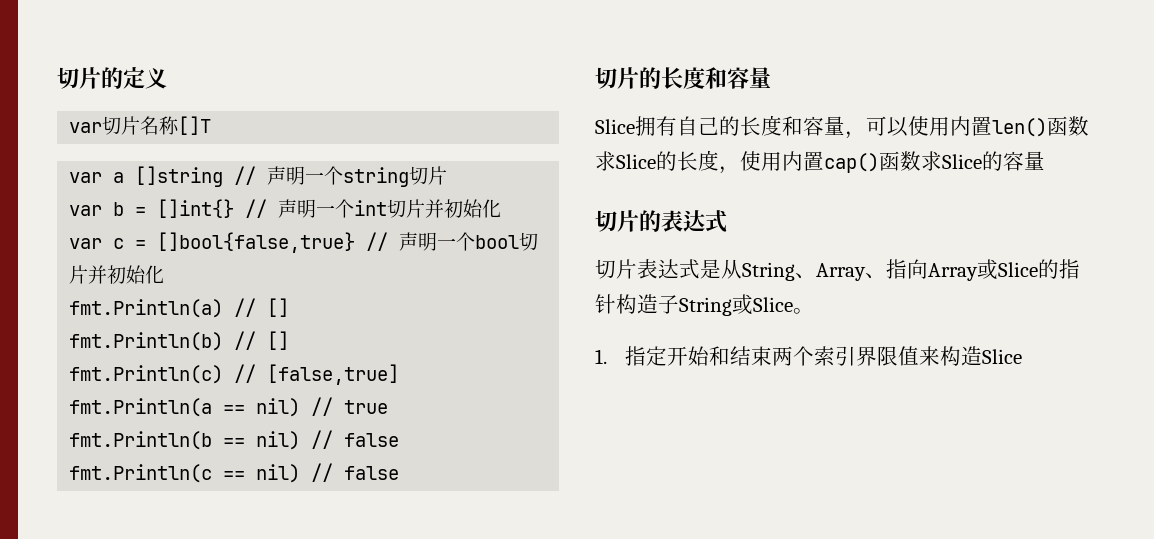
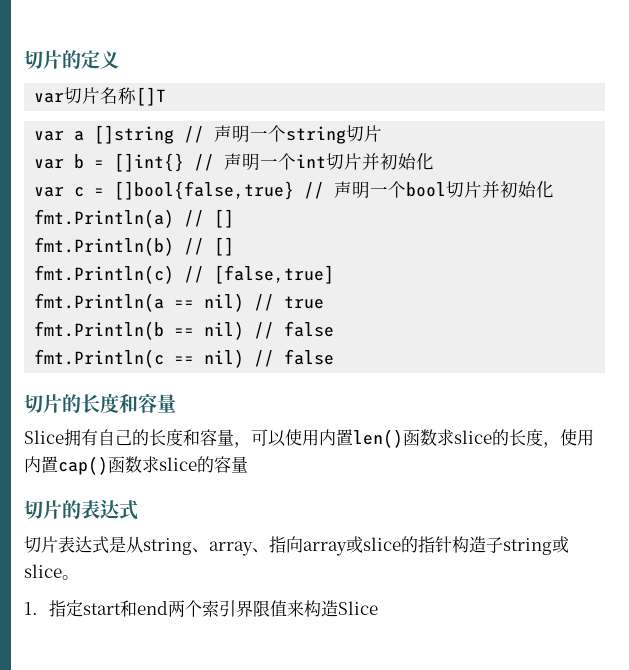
- Slice拥有自己的长度和容量，可以使用内置len()函数求Slice的长度，使用内置cap()函数求Slice的容量
+ Slice拥有自己的长度和容量，可以使用内置len()函数求slice的长度，使用内置cap()函数求slice的容量
- 切片表达式是从String、Array、指向Array或Slice的指针构造子String或Slice。
+ 切片表达式是从string、array、指向array或slice的指针构造子string或slice。
- 1.指定开始和结束两个索引界限值来构造Slice
+ 1.指定start和end两个索引界限值来构造Slice

